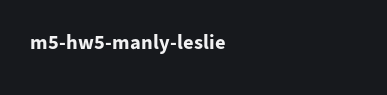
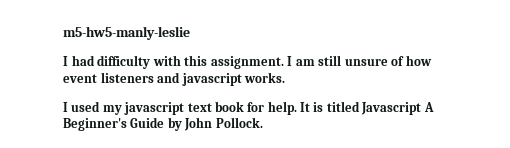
+ I had difficulty with this assignment. I am still unsure of how event listeners and javascript works.
+ I used my javascript text book for help. It is titled Javascript A Beginner's Guide by John Pollock.

